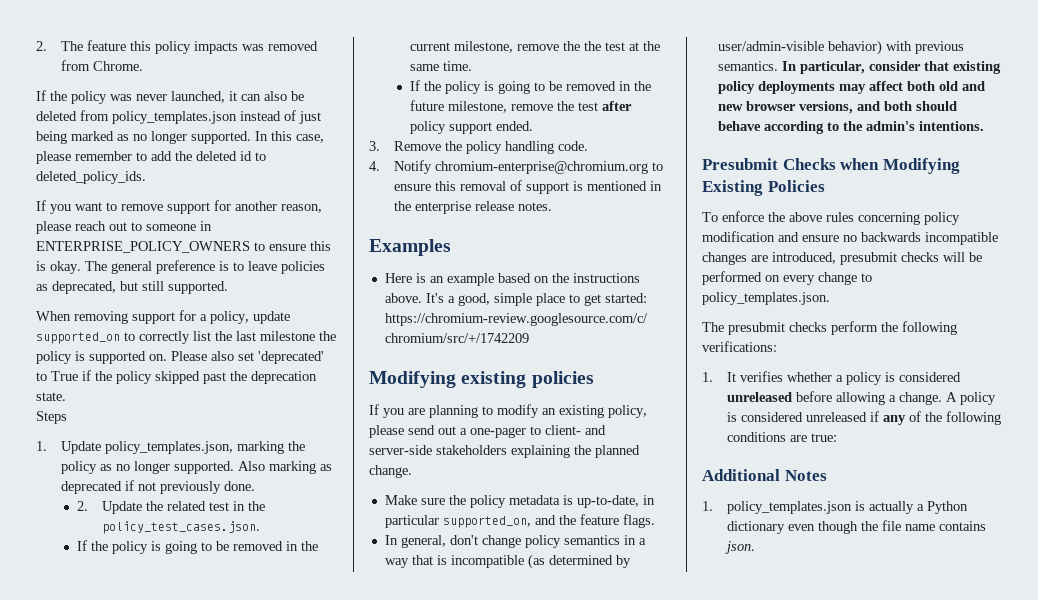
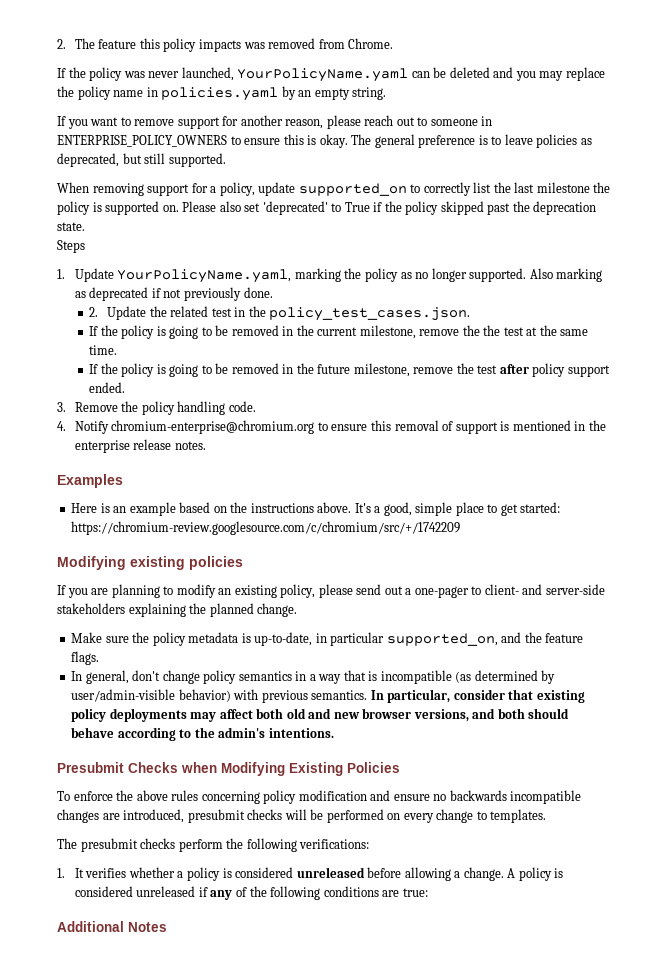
- If the policy was never launched, it can also be deleted from policy_templates.json instead of just being marked as no longer supported. In this case, please remember to add the deleted id to deleted_policy_ids.
+ If the policy was never launched, YourPolicyName.yaml can be deleted and you may replace the policy name in policies.yaml by an empty string.
- 1. Update policy_templates.json, marking the policy as no longer supported.
+ 1. Update YourPolicyName.yaml, marking the policy as no longer supported.
- To enforce the above rules concerning policy modification and ensure no backwards incompatible changes are introduced, presubmit checks will be performed on every change to policy_templates.json.
+ To enforce the above rules concerning policy modification and ensure no backwards incompatible changes are introduced, presubmit checks will be performed on every change to templates.
- 1. policy_templates.json is actually a Python dictionary even though the file name contains json.

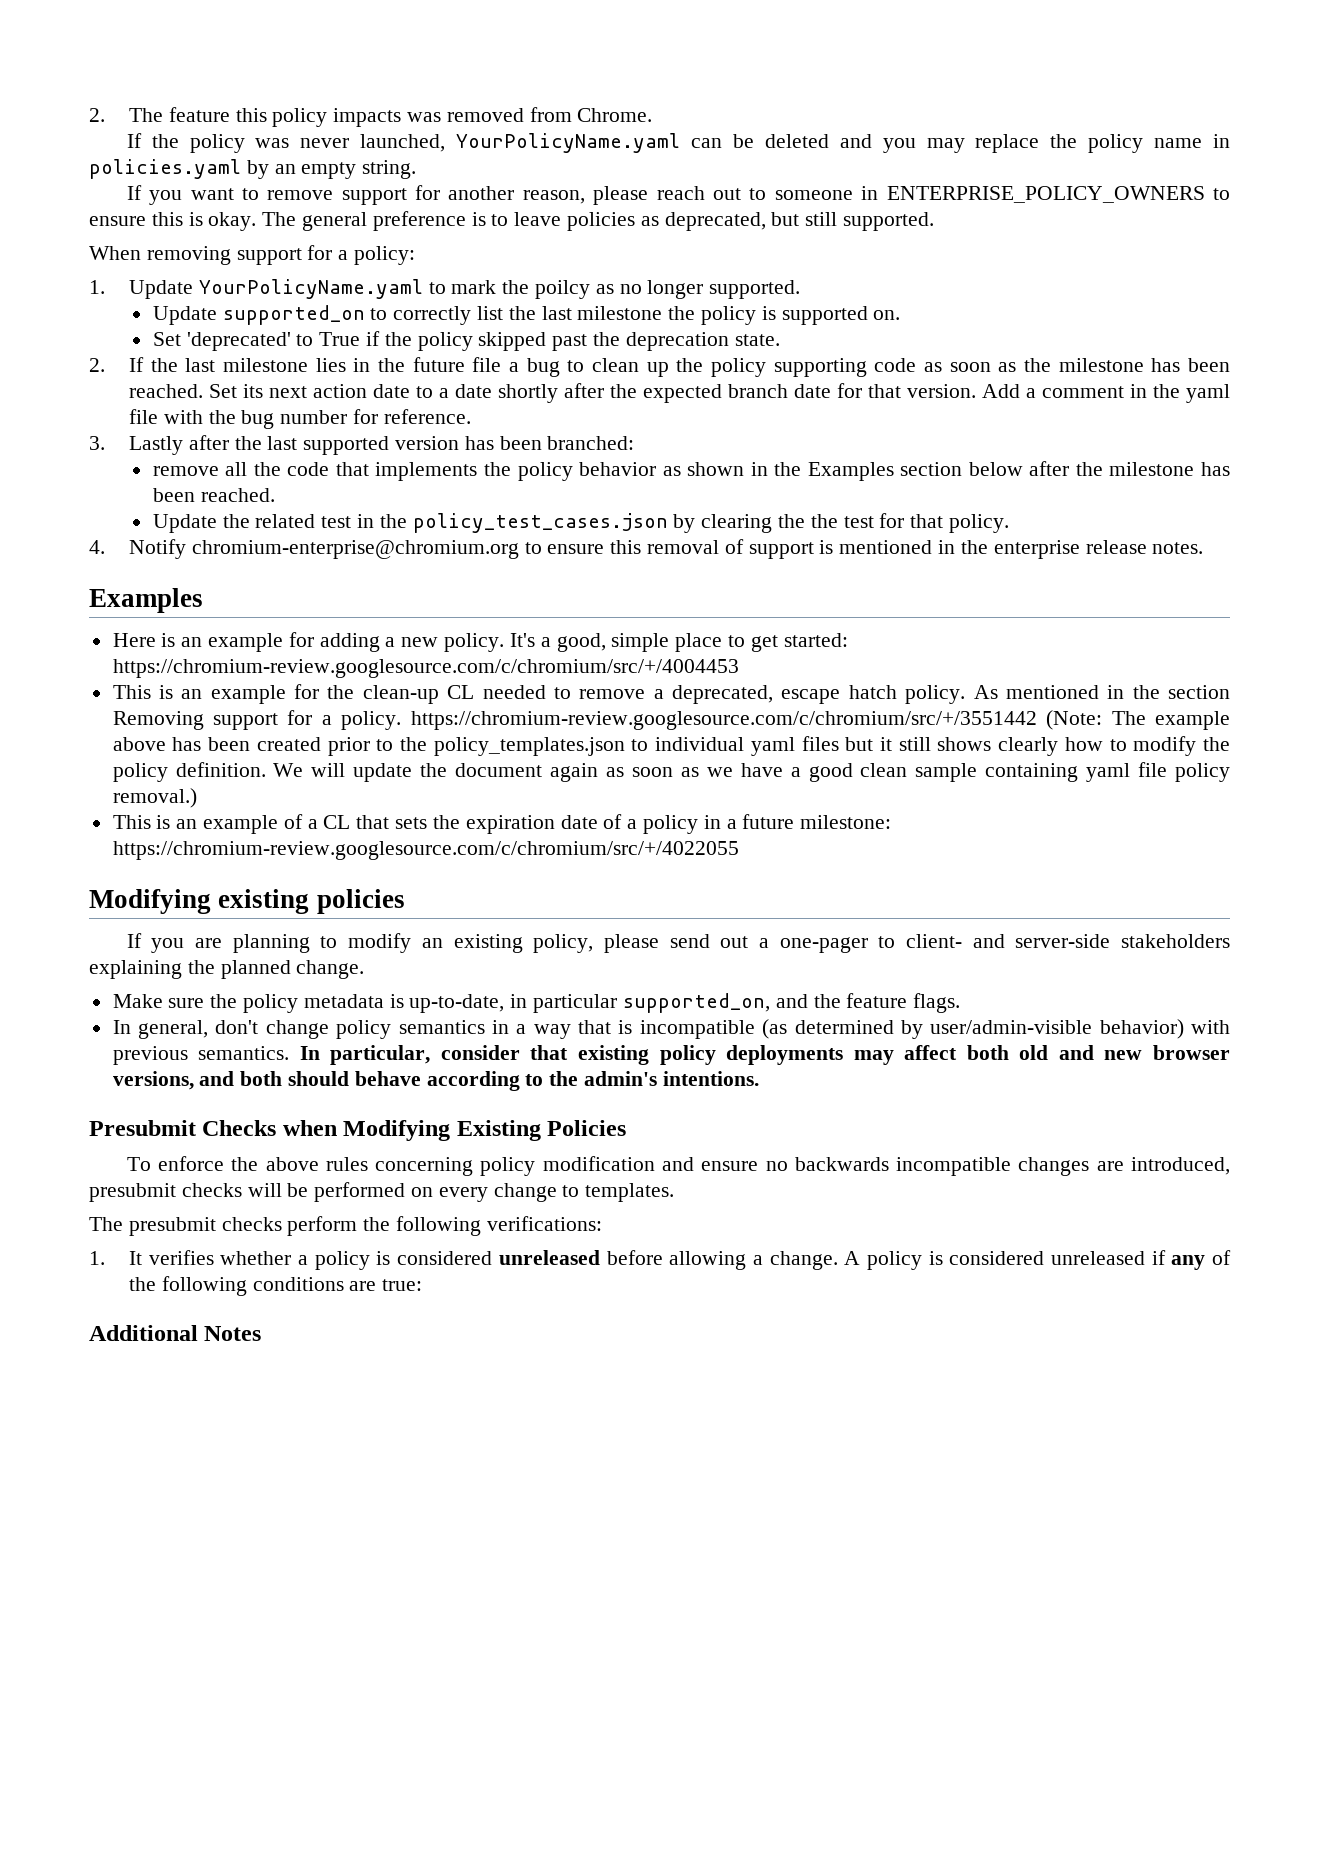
- When removing support for a policy, update supported_on to correctly list the last milestone the policy is supported on. Please also set 'deprecated' to True if the policy skipped past the deprecation state.
+ When removing support for a policy:
+ 1. Update YourPolicyName.yaml to mark the poilcy as no longer supported.
+ Update supported_on to correctly list the last milestone the policy is supported on.
+ Set 'deprecated' to True if the policy skipped past the deprecation state.
- Steps
- 1. Update YourPolicyName.yaml, marking the policy as no longer supported. Also marking as deprecated if not previously done.
- 2. Update the related test in the policy_test_cases.json.
- If the policy is going to be removed in the current milestone, remove the the test at the same time.
- If the policy is going to be removed in the future milestone, remove the test after policy support ended.
- 3. Remove the policy handling code.
+ 2. If the last milestone lies in the future file a bug to clean up the policy supporting code as soon as the milestone has been reached. Set its next action date to a date shortly after the expected branch date for that version. Add a comment in the yaml file with the bug number for reference.
+ 3. Lastly after the last supported version has been branched:
+ remove all the code that implements the policy behavior as shown in the Examples section below after the milestone has been reached.
+ Update the related test in the policy_test_cases.json by clearing the the test for that policy.
- Here is an example based on the instructions above.
+ Here is an example for adding a new policy.
- It's a good, simple place to get started: https://chromium-review.googlesource.com/c/chromium/src/+/1742209
+ It's a good, simple place to get started: https://chromium-review.googlesource.com/c/chromium/src/+/4004453
+ This is an example for the clean-up CL needed to remove a deprecated, escape hatch policy. As mentioned in the section Removing support for a policy. https://chromium-review.googlesource.com/c/chromium/src/+/3551442 (Note: The example above has been created prior to the policy_templates.json to individual yaml files but it still shows clearly how to modify the policy definition. We will update the document again as soon as we have a good clean sample containing yaml file policy removal.)
+ This is an example of a CL that sets the expiration date of a policy in a future milestone: https://chromium-review.googlesource.com/c/chromium/src/+/4022055

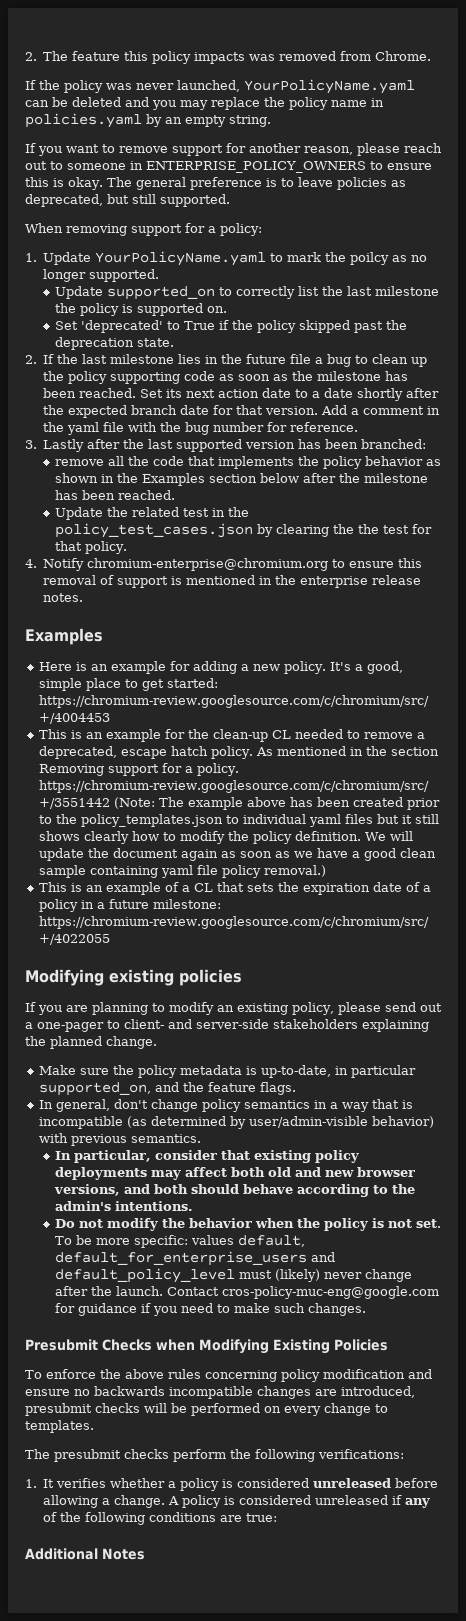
- In general, don't change policy semantics in a way that is incompatible (as determined by user/admin-visible behavior) with previous semantics. In particular, consider that existing policy deployments may affect both old and new browser versions, and both should behave according to the admin's intentions.
+ In general, don't change policy semantics in a way that is incompatible (as determined by user/admin-visible behavior) with previous semantics.
+ In particular, consider that existing policy deployments may affect both old and new browser versions, and both should behave according to the admin's intentions.
+ Do not modify the behavior when the policy is not set. To be more specific: values default, default_for_enterprise_users and default_policy_level must (likely) never change after the launch. Contact cros-policy-muc-eng@google.com for guidance if you need to make such changes.

